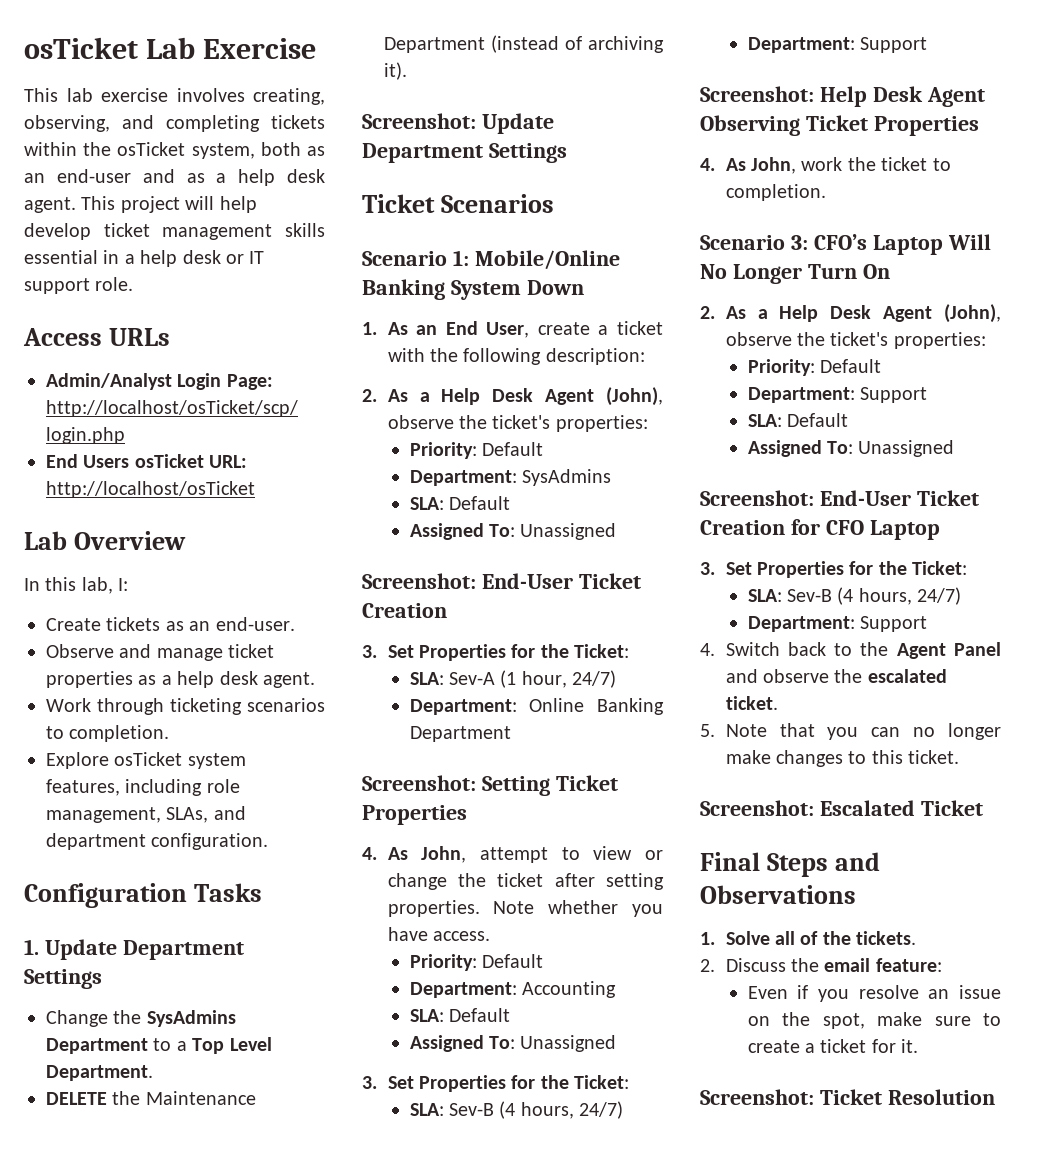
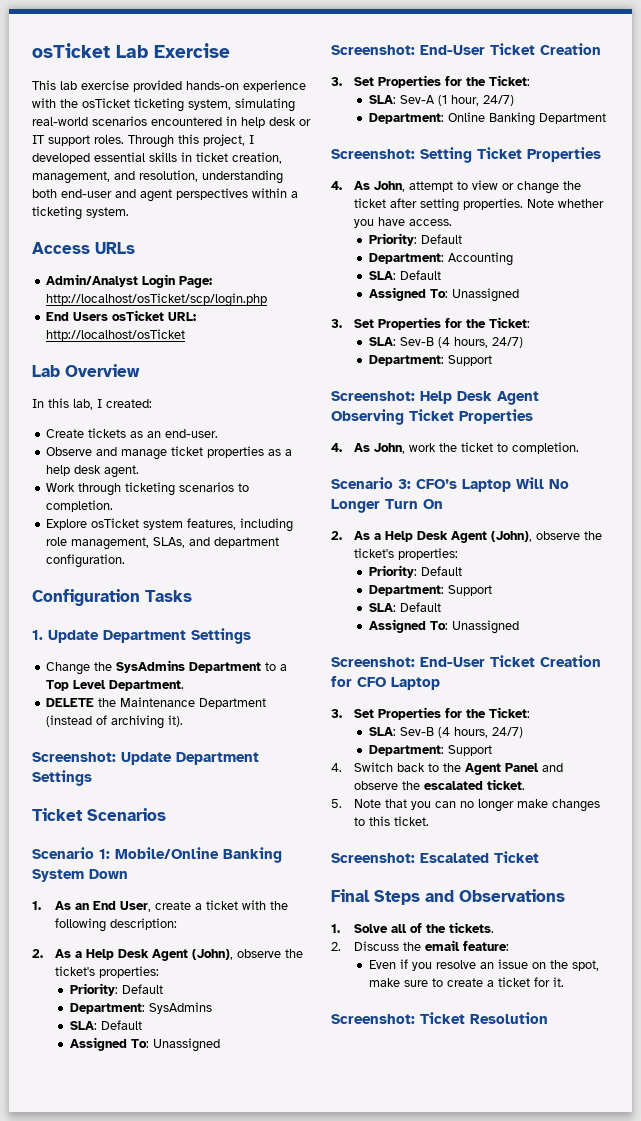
- This lab exercise involves creating, observing, and completing tickets within the osTicket system, both as an end-user and as a help desk agent. This project will help develop ticket management skills essential in a help desk or IT support role.
+ This lab exercise provided hands-on experience with the osTicket ticketing system, simulating real-world scenarios encountered in help desk or IT support roles. Through this project, I developed essential skills in ticket creation, management, and resolution, understanding both end-user and agent perspectives within a ticketing system.
- In this lab, I:
+ In this lab, I created:

